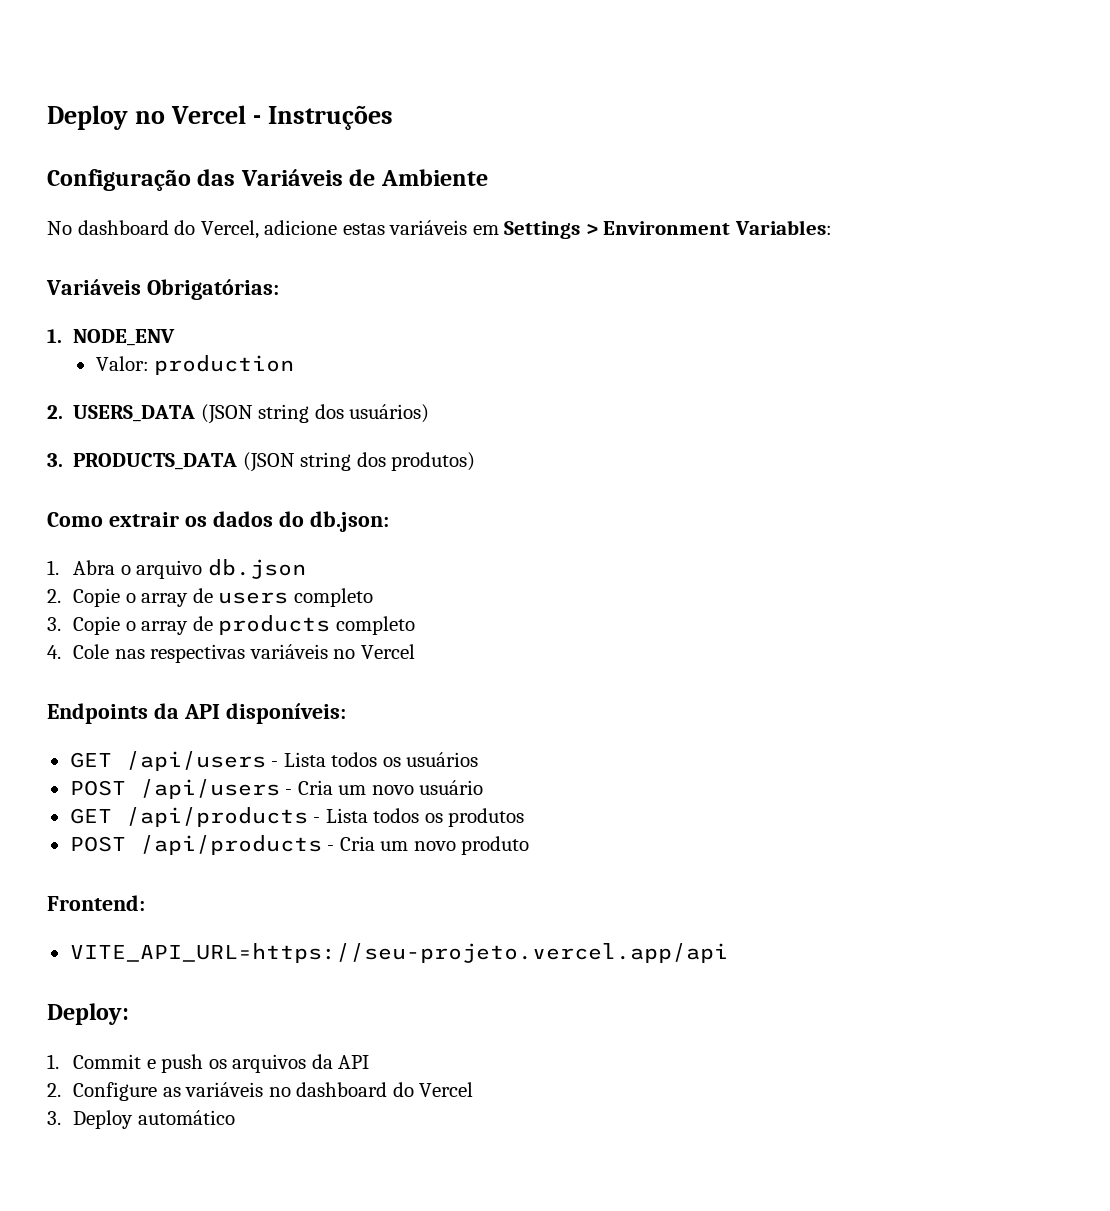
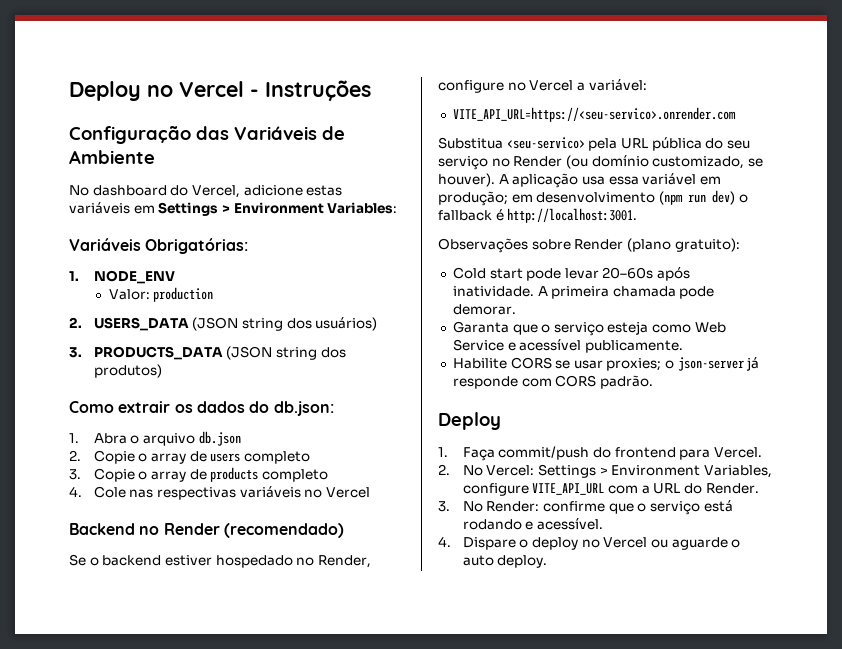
- Endpoints da API disponíveis:
- GET /api/users - Lista todos os usuários
- POST /api/users - Cria um novo usuário
- GET /api/products - Lista todos os produtos
- POST /api/products - Cria um novo produto
- Frontend:
- VITE_API_URL=https://seu-projeto.vercel.app/api
- Deploy:
- 1. Commit e push os arquivos da API
- 2. Configure as variáveis no dashboard do Vercel
- 3. Deploy automático
+ Backend no Render (recomendado)
+ Se o backend estiver hospedado no Render, configure no Vercel a variável:
+ VITE_API_URL=https://<seu-servico>.onrender.com
+ Substitua <seu-servico> pela URL pública do seu serviço no Render (ou domínio customizado, se houver). A aplicação usa essa variável em produção; em desenvolvimento (npm run dev) o fallback é http://localhost:3001.
+ Observações sobre Render (plano gratuito):
+ Cold start pode levar 20–60s após inatividade. A primeira chamada pode demorar.
+ Garanta que o serviço esteja como Web Service e acessível publicamente.
+ Habilite CORS se usar proxies; o json-server já responde com CORS padrão.
+ Deploy
+ 1. Faça commit/push do frontend para Vercel.
+ 2. No Vercel: Settings > Environment Variables, configure VITE_API_URL com a URL do Render.
+ 3. No Render: confirme que o serviço está rodando e acessível.
+ 4. Dispare o deploy no Vercel ou aguarde o auto deploy.

